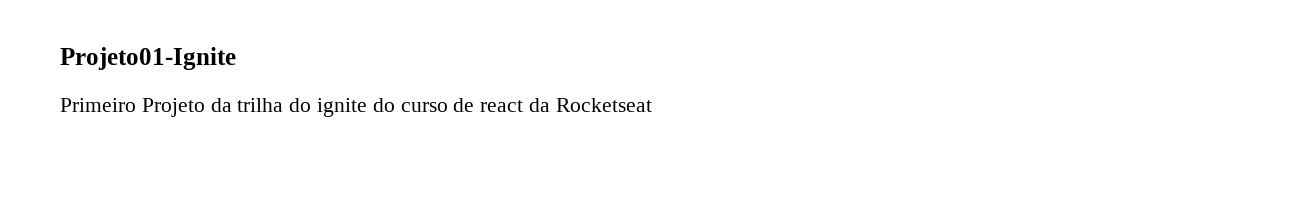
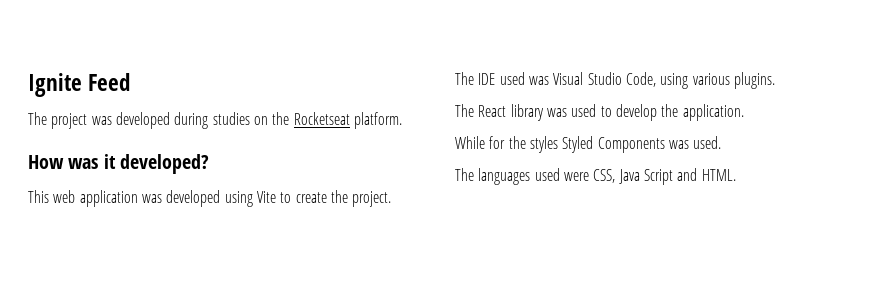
- Projeto01-Ignite
- Primeiro Projeto da trilha do ignite do curso de react da Rocketseat
+ Ignite Feed
+ The project was developed during studies on the Rocketseat platform.
+ How was it developed?
+ This web application was developed using Vite to create the project.
+ The IDE used was Visual Studio Code, using various plugins.
+ The React library was used to develop the application.
+ While for the styles Styled Components was used.
+ The languages used were CSS, Java Script and HTML.

